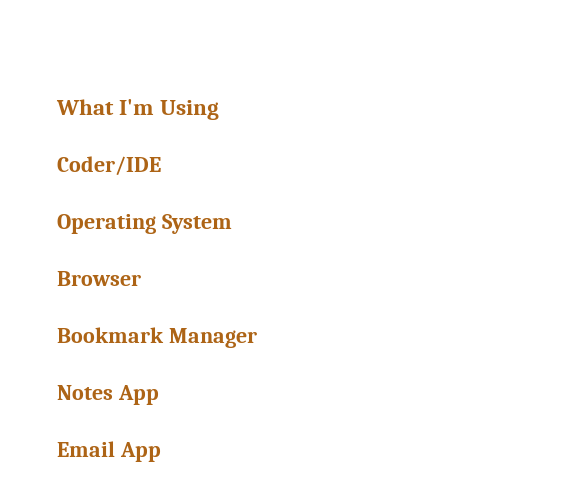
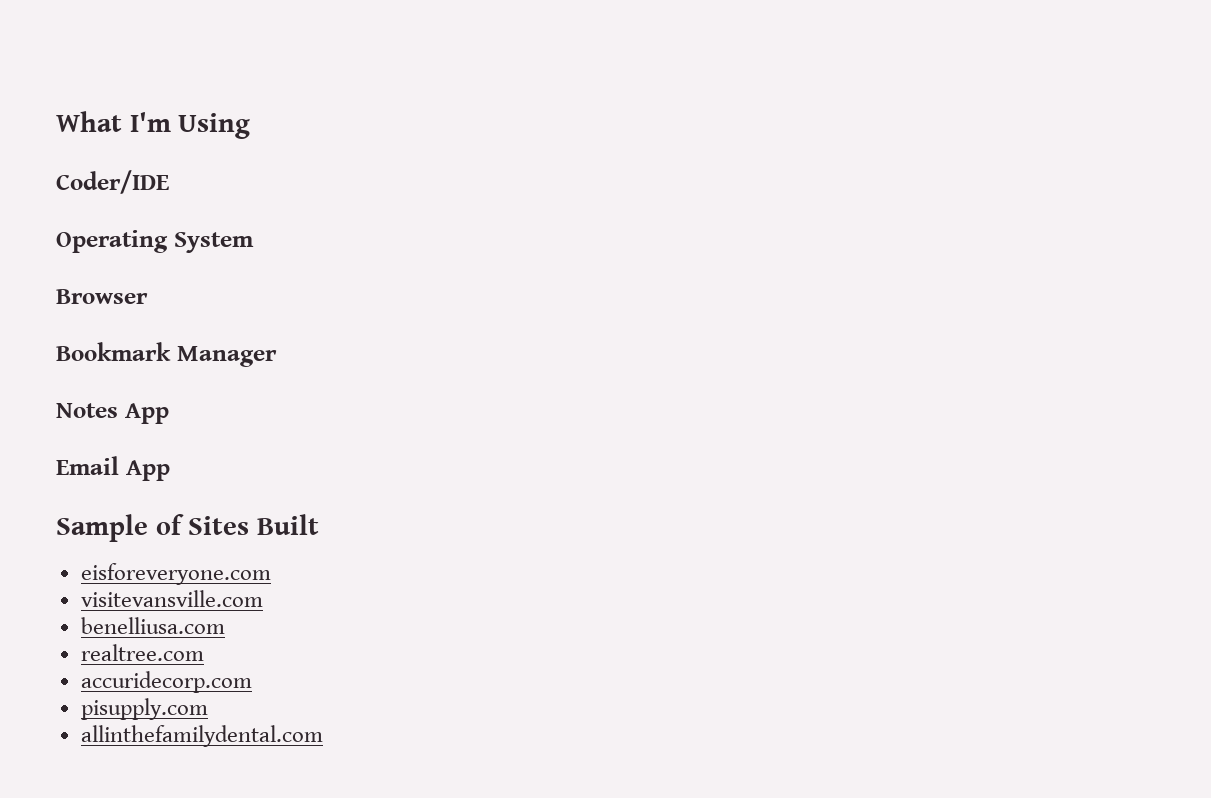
+ Sample of Sites Built
+ eisforeveryone.com
+ visitevansville.com
+ benelliusa.com
+ realtree.com
+ accuridecorp.com
+ pisupply.com
+ allinthefamilydental.com

